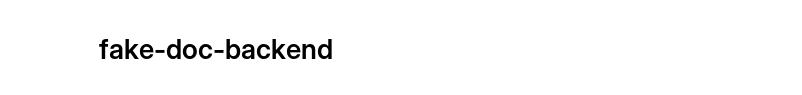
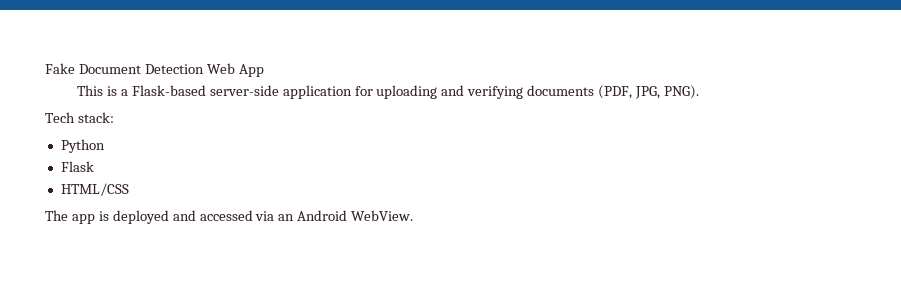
- fake-doc-backend
+ Fake Document Detection Web App
+ This is a Flask-based server-side application for uploading and verifying documents (PDF, JPG, PNG).
+ Tech stack:
+ Python
+ Flask
+ HTML/CSS
+ The app is deployed and accessed via an Android WebView.

